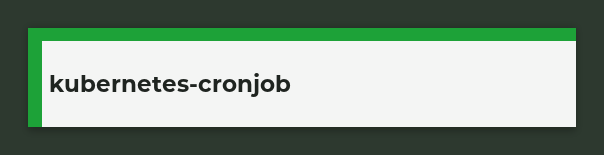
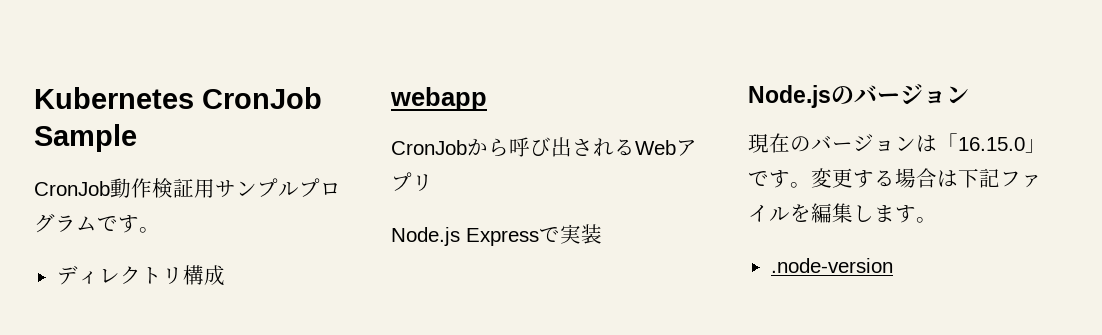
- kubernetes-cronjob
+ Kubernetes CronJob Sample
+ CronJob動作検証用サンプルプログラムです。
+ ディレクトリ構成
+ webapp
+ CronJobから呼び出されるWebアプリ
+ Node.js Expressで実装
+ Node.jsのバージョン
+ 現在のバージョンは「16.15.0」です。変更する場合は下記ファイルを編集します。
+ .node-version

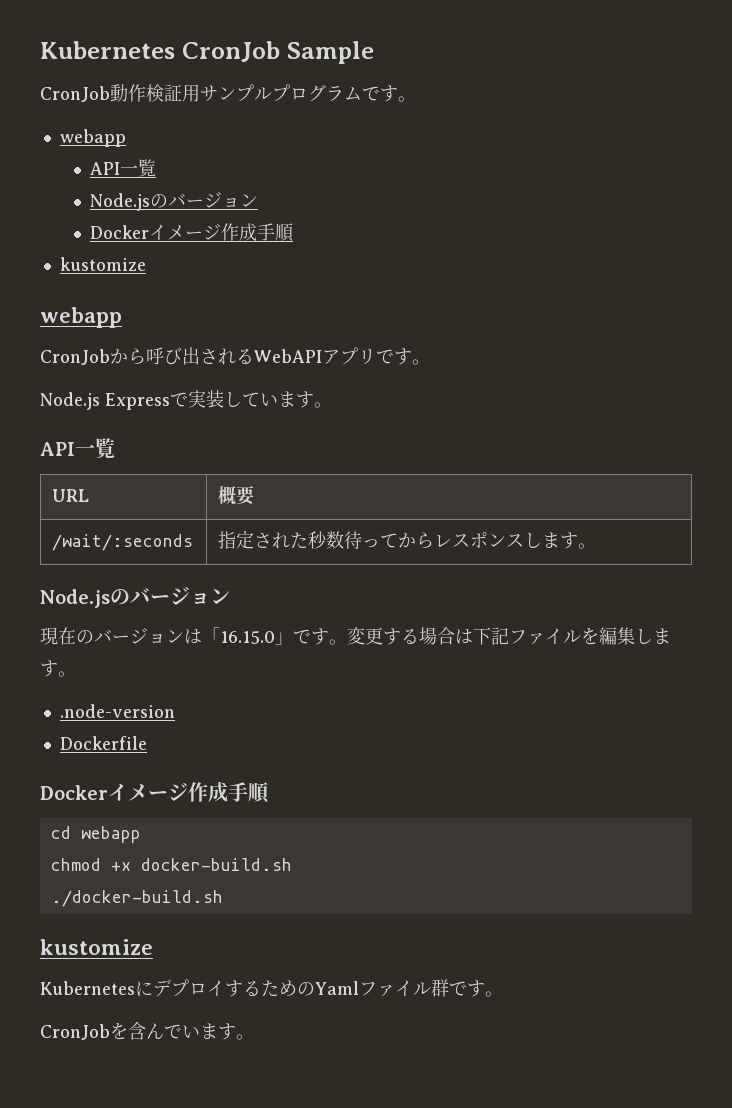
  CronJob動作検証用サンプルプログラムです。
- ディレクトリ構成
+ webapp
+ API一覧
+ Node.jsのバージョン
+ Dockerイメージ作成手順
+ kustomize
- CronJobから呼び出されるWebアプリ
+ CronJobから呼び出されるWebAPIアプリです。
- Node.js Expressで実装
+ Node.js Expressで実装しています。
+ API一覧
+ URL | 概要
+ /wait/:seconds | 指定された秒数待ってからレスポンスします。
+ Dockerfile
+ Dockerイメージ作成手順
+ cd webapp
+ chmod +x docker-build.sh
+ ./docker-build.sh
+ kustomize
+ KubernetesにデプロイするためのYamlファイル群です。
+ CronJobを含んでいます。

